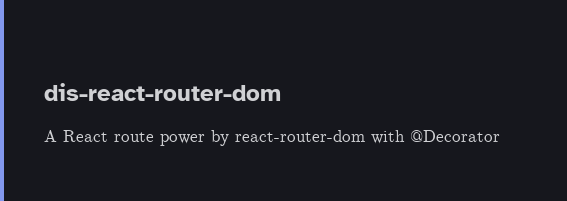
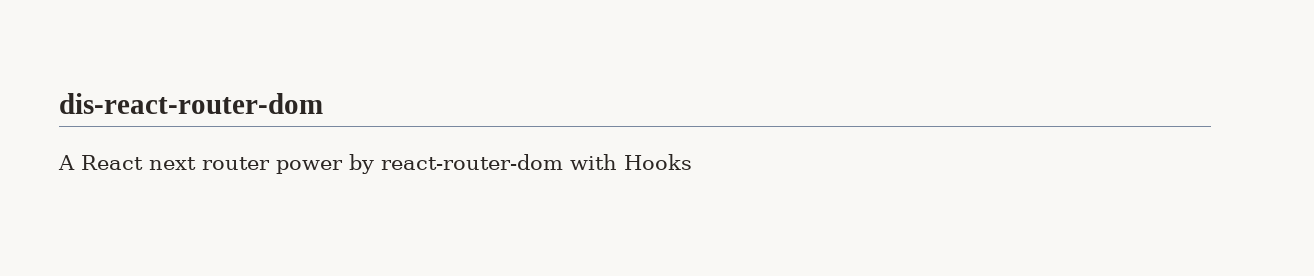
- A React route power by react-router-dom with @Decorator
+ A React next router power by react-router-dom with Hooks

